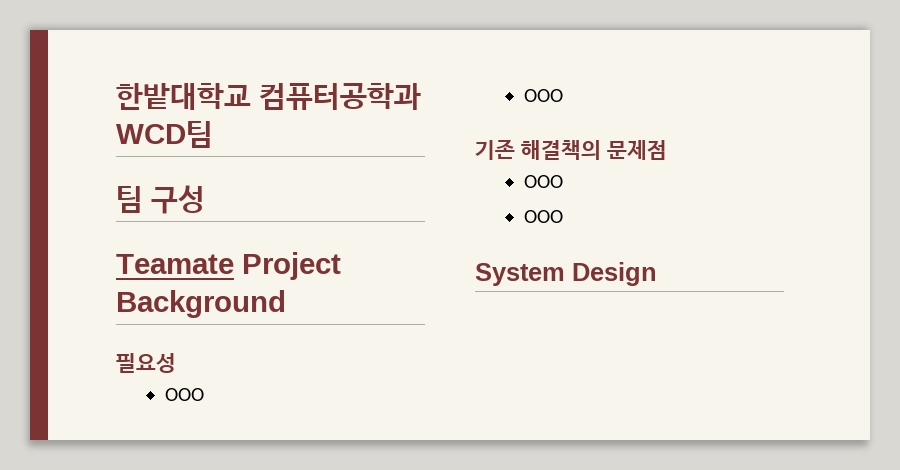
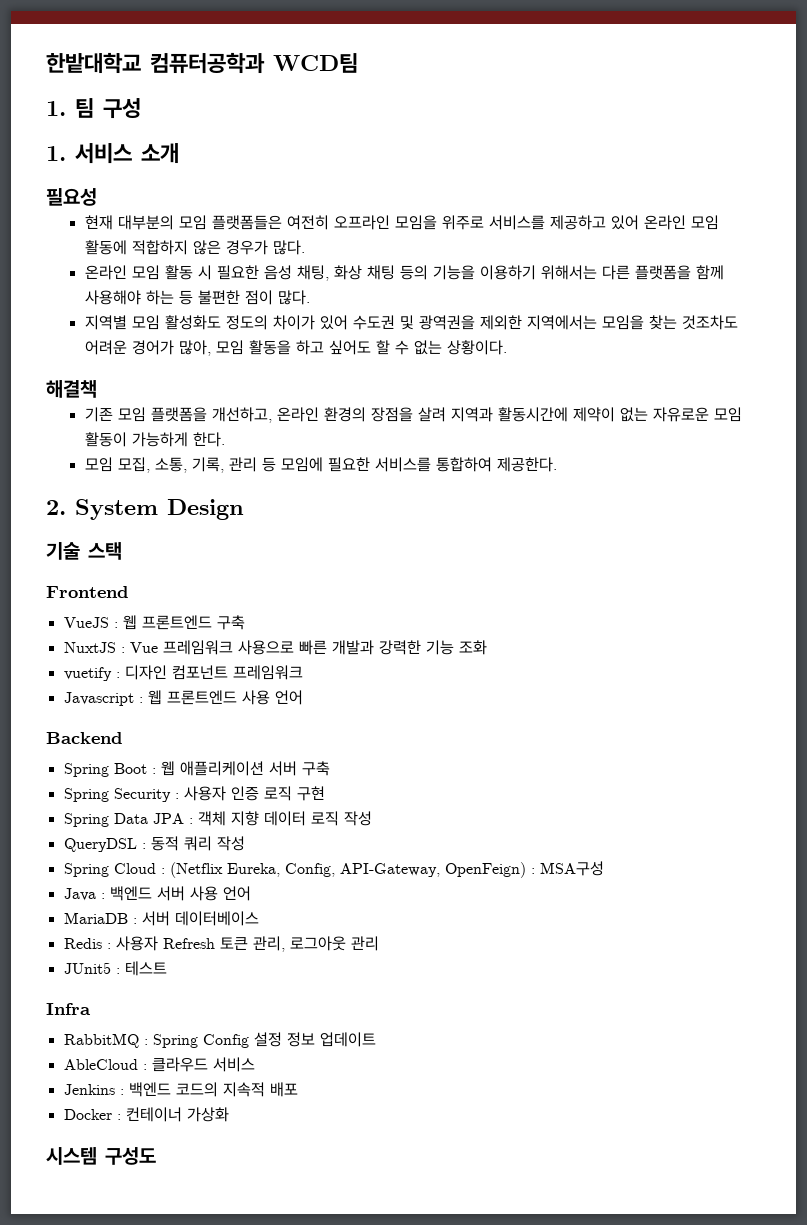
- 팀 구성
+ 1. 팀 구성
- Teamate Project Background
+ 1. 서비스 소개
  필요성
- OOO
- OOO
- 기존 해결책의 문제점
- OOO
- OOO
- System Design
+ 현재 대부분의 모임 플랫폼들은 여전히 오프라인 모임을 위주로 서비스를 제공하고 있어 온라인 모임 활동에 적합하지 않은 경우가 많다.
+ 온라인 모임 활동 시 필요한 음성 채팅, 화상 채팅 등의 기능을 이용하기 위해서는 다른 플랫폼을 함께 사용해야 하는 등 불편한 점이 많다.
+ 지역별 모임 활성화도 정도의 차이가 있어 수도권 및 광역권을 제외한 지역에서는 모임을 찾는 것조차도 어려운 경어가 많아, 모임 활동을 하고 싶어도 할 수 없는 상황이다.
+ 해결책
+ 기존 모임 플랫폼을 개선하고, 온라인 환경의 장점을 살려 지역과 활동시간에 제약이 없는 자유로운 모임 활동이 가능하게 한다.
+ 모임 모집, 소통, 기록, 관리 등 모임에 필요한 서비스를 통합하여 제공한다.
+ 2. System Design
+ 기술 스택
+ Frontend
+ VueJS : 웹 프론트엔드 구축
+ NuxtJS : Vue 프레임워크 사용으로 빠른 개발과 강력한 기능 조화
+ vuetify : 디자인 컴포넌트 프레임워크
+ Javascript : 웹 프론트엔드 사용 언어
+ Backend
+ Spring Boot : 웹 애플리케이션 서버 구축
+ Spring Security : 사용자 인증 로직 구현
+ Spring Data JPA : 객체 지향 데이터 로직 작성
+ QueryDSL : 동적 쿼리 작성
+ Spring Cloud : (Netflix Eureka, Config, API-Gateway, OpenFeign) : MSA구성
+ Java : 백엔드 서버 사용 언어
+ MariaDB : 서버 데이터베이스
+ Redis : 사용자 Refresh 토큰 관리, 로그아웃 관리
+ JUnit5 : 테스트
+ Infra
+ RabbitMQ : Spring Config 설정 정보 업데이트
+ AbleCloud : 클라우드 서비스
+ Jenkins : 백엔드 코드의 지속적 배포
+ Docker : 컨테이너 가상화
+ 시스템 구성도

